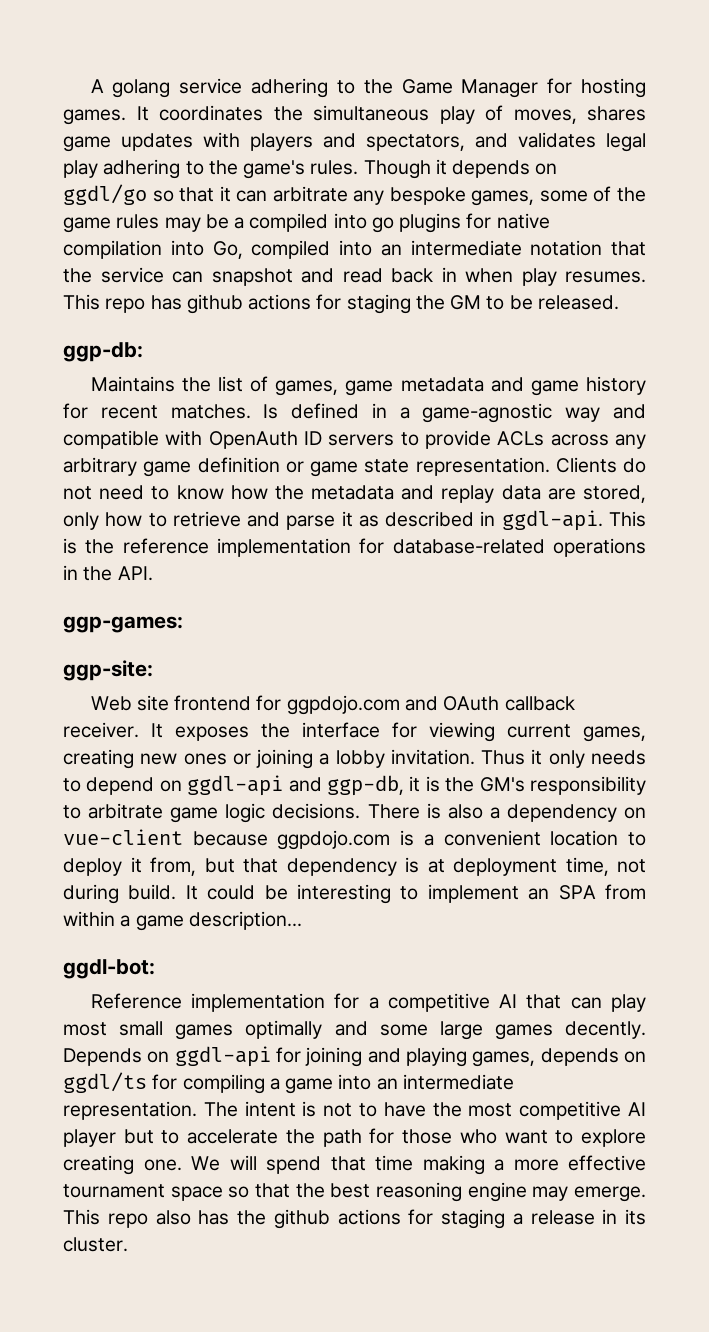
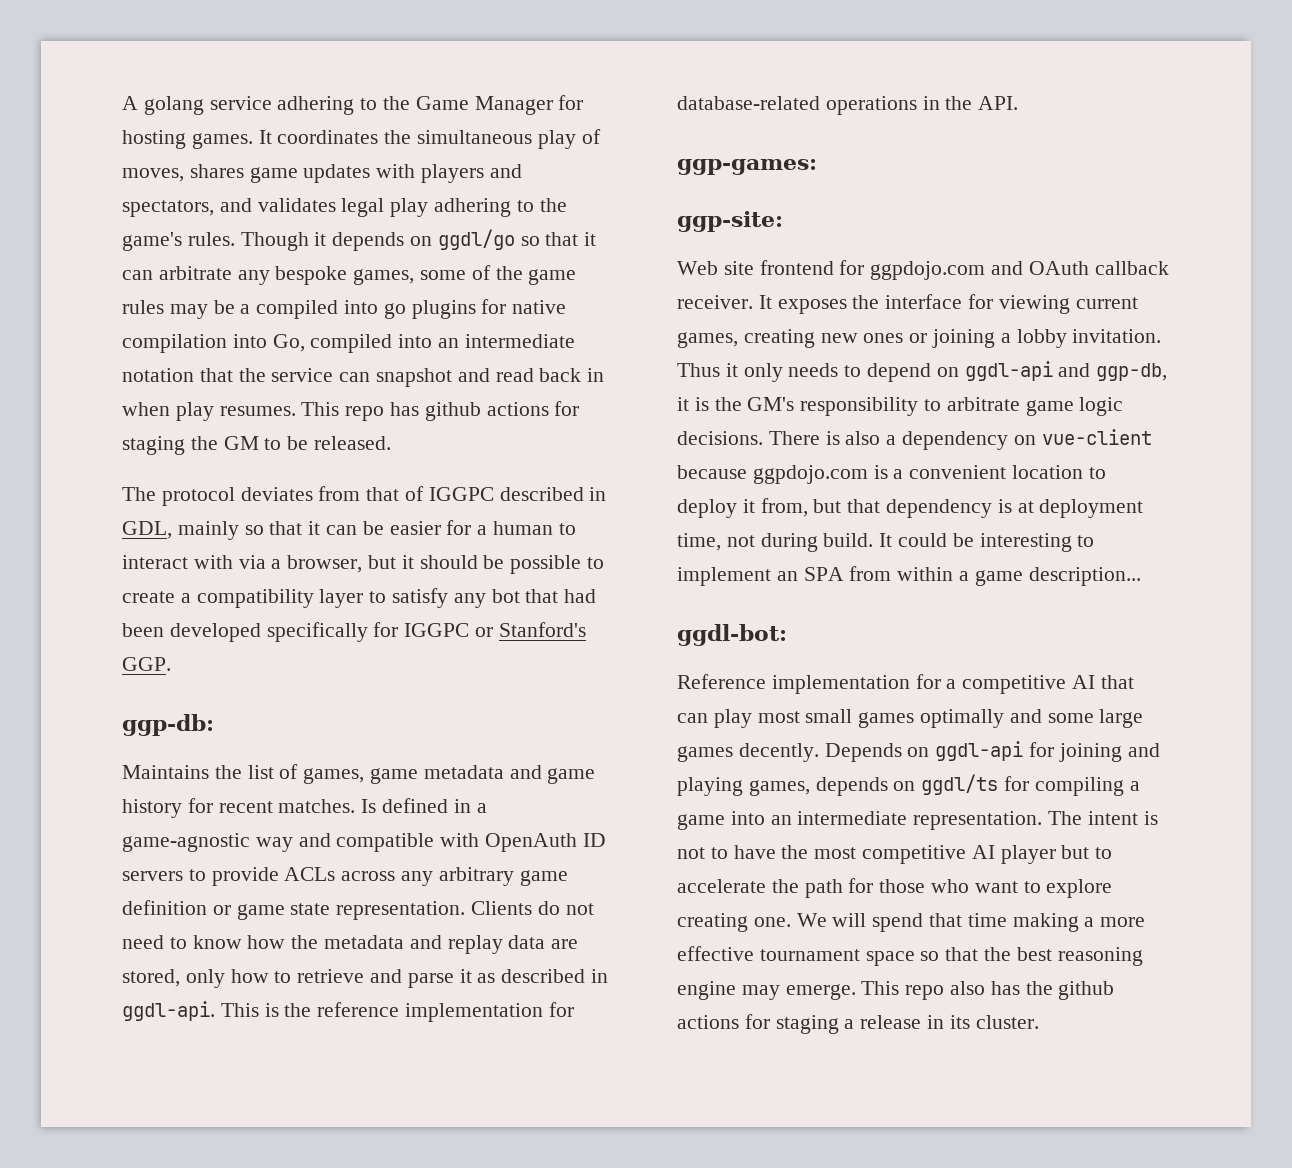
+ The protocol deviates from that of IGGPC described in GDL, mainly so that it can be easier for a human to interact with via a browser, but it should be possible to create a compatibility layer to satisfy any bot that had been developed specifically for IGGPC or Stanford's GGP.

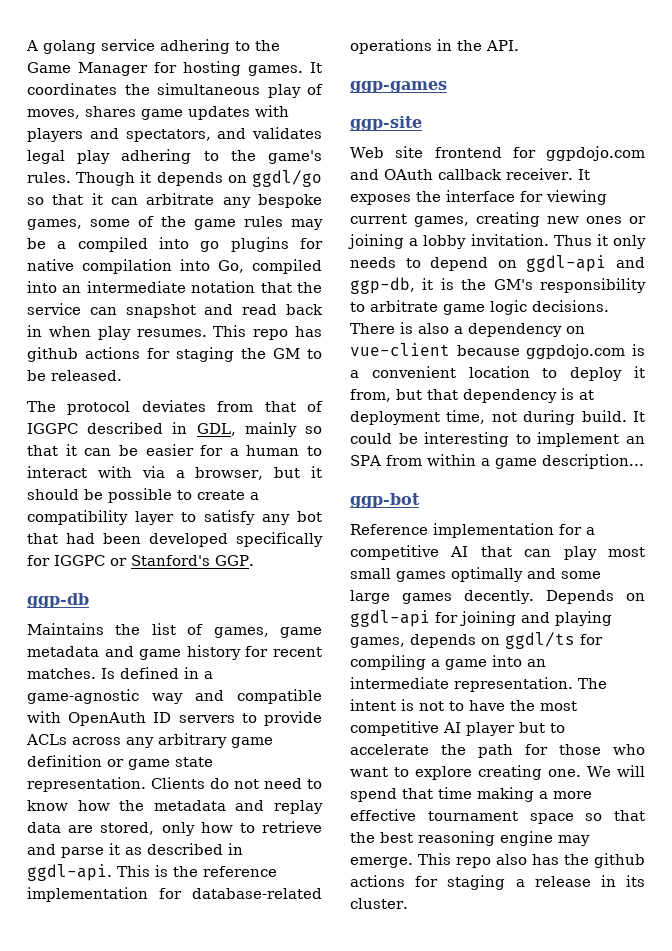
- ggp-db:
+ ggp-db
- ggp-games:
- ggp-site:
+ ggp-games
+ ggp-site
- ggdl-bot:
+ ggp-bot

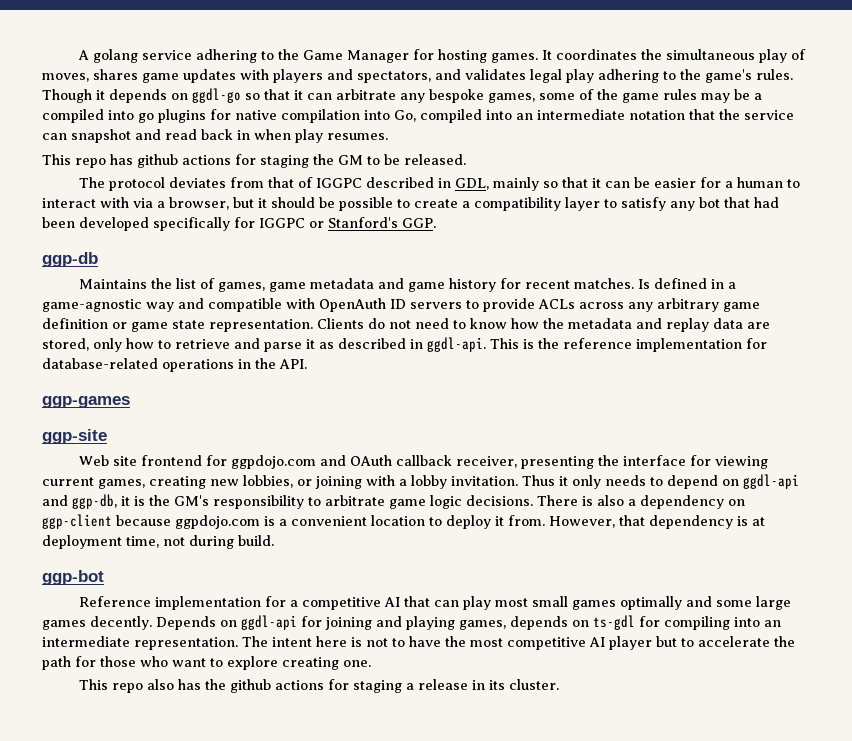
- Though it depends on ggdl/go so that it can arbitrate any bespoke games, some of the game rules may be a compiled into go plugins for native compilation into Go, compiled into an intermediate notation that the service can snapshot and read back in when play resumes. This repo has github actions for staging the GM to be released.
+ Though it depends on ggdl-go so that it can arbitrate any bespoke games, some of the game rules may be a compiled into go plugins for native compilation into Go, compiled into an intermediate notation that the service can snapshot and read back in when play resumes.
+ This repo has github actions for staging the GM to be released.
- Web site frontend for ggpdojo.com and OAuth callback receiver. It exposes the interface for viewing current games, creating new ones or joining a lobby invitation.
+ Web site frontend for ggpdojo.com and OAuth callback receiver, presenting the interface for viewing current games, creating new lobbies, or joining with a lobby invitation.
- There is also a dependency on vue-client because ggpdojo.com is a convenient location to deploy it from, but that dependency is at deployment time, not during build. It could be interesting to implement an SPA from within a game description...
+ There is also a dependency on ggp-client because ggpdojo.com is a convenient location to deploy it from. However, that dependency is at deployment time, not during build.
- Depends on ggdl-api for joining and playing games, depends on ggdl/ts for compiling a game into an intermediate representation.
+ Depends on ggdl-api for joining and playing games, depends on ts-gdl for compiling into an intermediate representation.
- The intent is not to have the most competitive AI player but to accelerate the path for those who want to explore creating one. We will spend that time making a more effective tournament space so that the best reasoning engine may emerge. This repo also has the github actions for staging a release in its cluster.
+ The intent here is not to have the most competitive AI player but to accelerate the path for those who want to explore creating one.
+ This repo also has the github actions for staging a release in its cluster.

